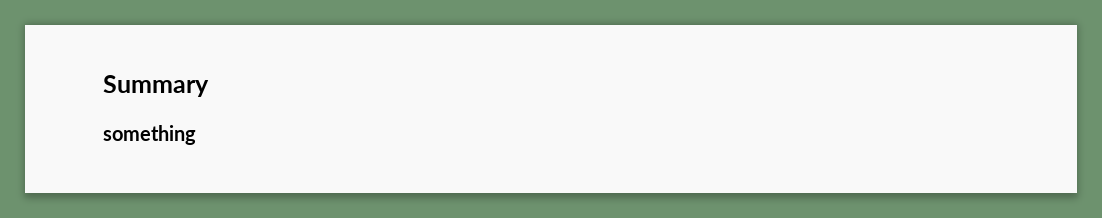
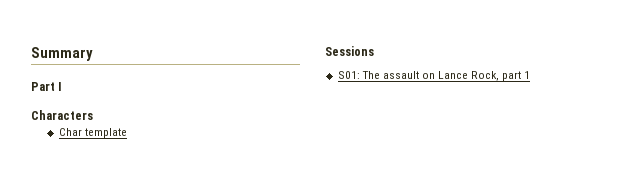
- something
+ Part I
+ Characters
+ Char template
+ Sessions
+ S01: The assault on Lance Rock, part 1

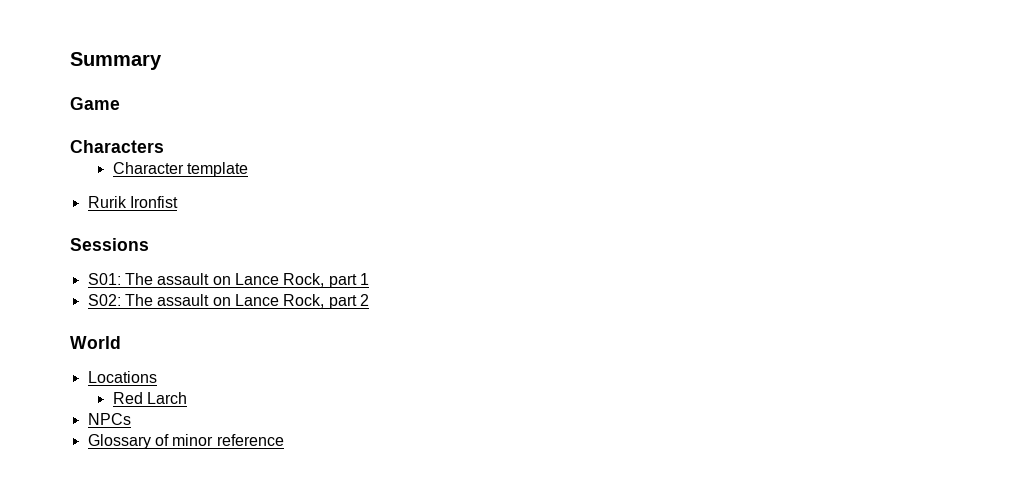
- Part I
+ Game
- Char template
+ Character template
+ Rurik Ironfist
+ S02: The assault on Lance Rock, part 2
+ World
+ Locations
+ Red Larch
+ NPCs
+ Glossary of minor reference

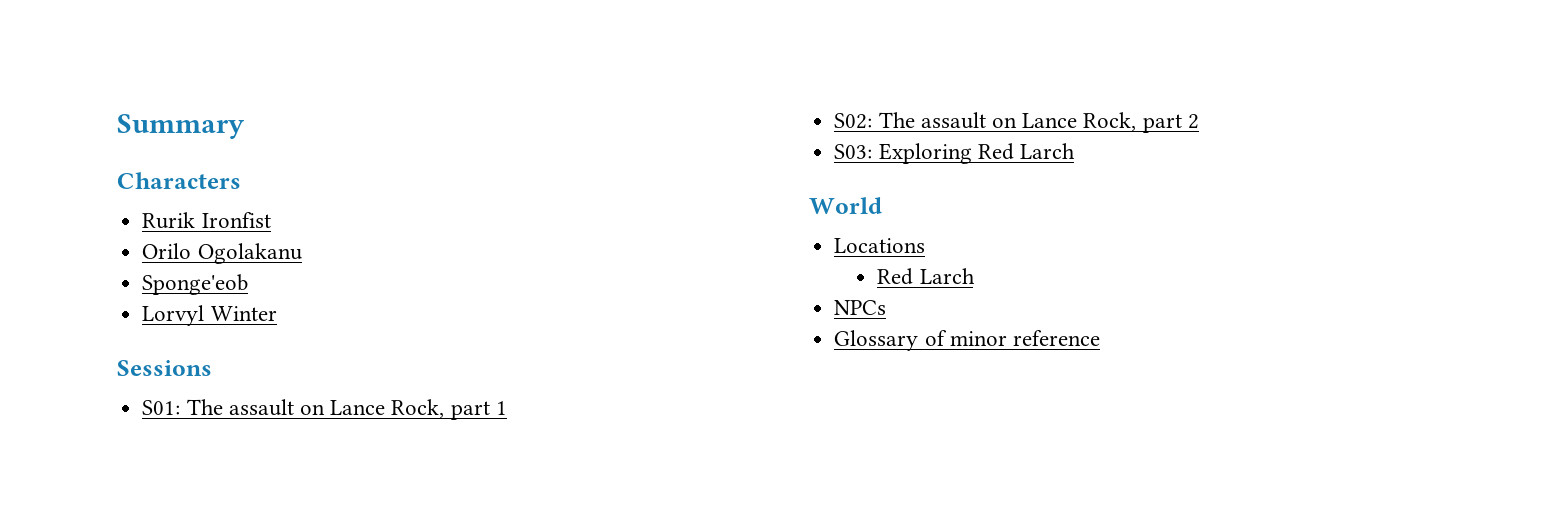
- Game
- Character template
+ Orilo Ogolakanu
+ Sponge'eob
+ Lorvyl Winter
+ S03: Exploring Red Larch

